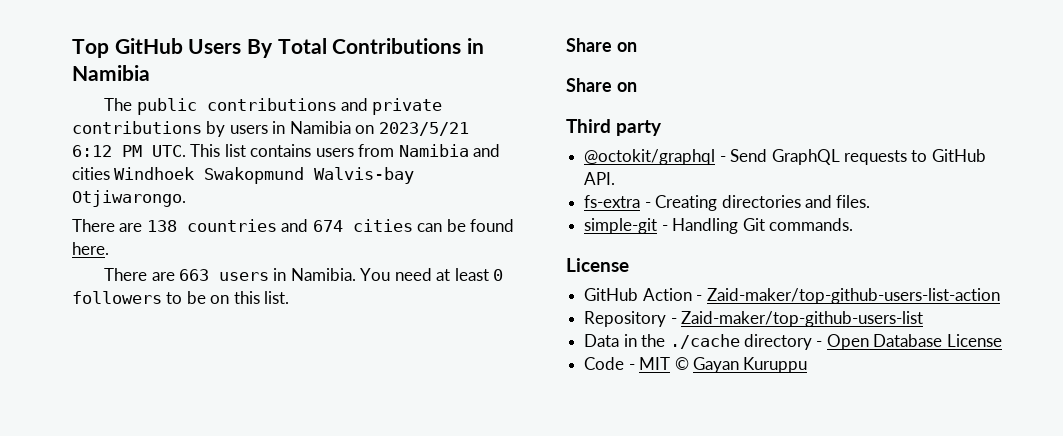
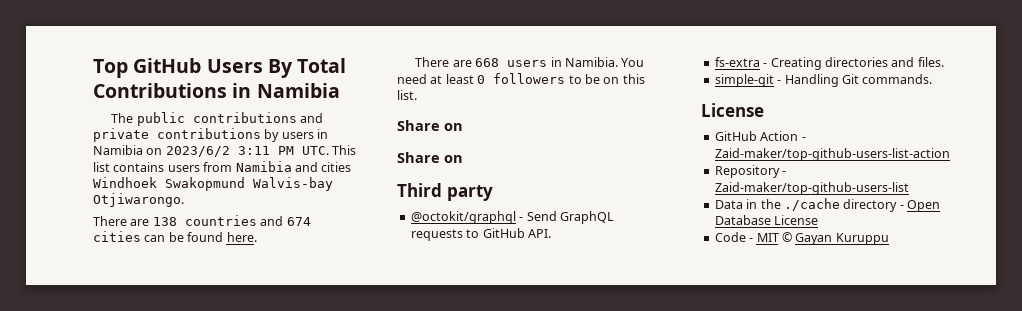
- The public contributions and private contributions by users in Namibia on 2023/5/21 6:12 PM UTC. This list contains users from Namibia and cities Windhoek Swakopmund Walvis-bay Otjiwarongo.
+ The public contributions and private contributions by users in Namibia on 2023/6/2 3:11 PM UTC. This list contains users from Namibia and cities Windhoek Swakopmund Walvis-bay Otjiwarongo.
- There are 663 users in Namibia.
+ There are 668 users in Namibia.

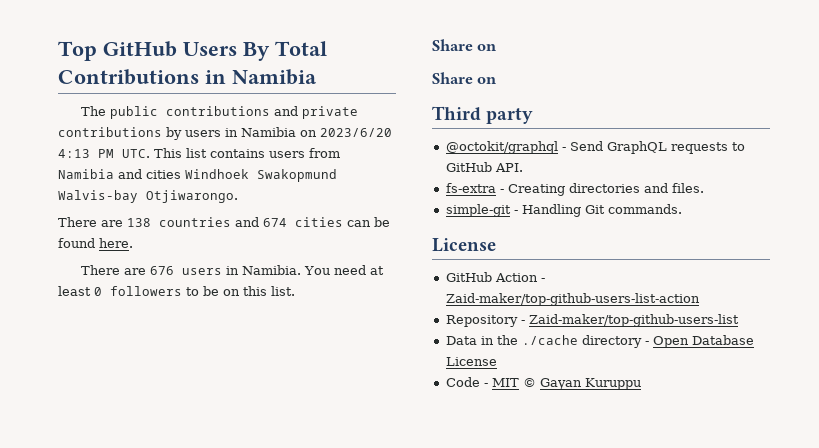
- The public contributions and private contributions by users in Namibia on 2023/6/2 3:11 PM UTC. This list contains users from Namibia and cities Windhoek Swakopmund Walvis-bay Otjiwarongo.
+ The public contributions and private contributions by users in Namibia on 2023/6/20 4:13 PM UTC. This list contains users from Namibia and cities Windhoek Swakopmund Walvis-bay Otjiwarongo.
- There are 668 users in Namibia.
+ There are 676 users in Namibia.

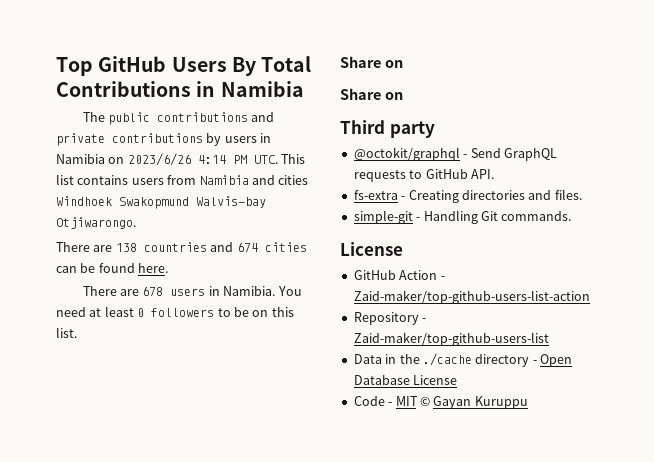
- The public contributions and private contributions by users in Namibia on 2023/6/20 4:13 PM UTC. This list contains users from Namibia and cities Windhoek Swakopmund Walvis-bay Otjiwarongo.
+ The public contributions and private contributions by users in Namibia on 2023/6/26 4:14 PM UTC. This list contains users from Namibia and cities Windhoek Swakopmund Walvis-bay Otjiwarongo.
- There are 676 users in Namibia.
+ There are 678 users in Namibia.

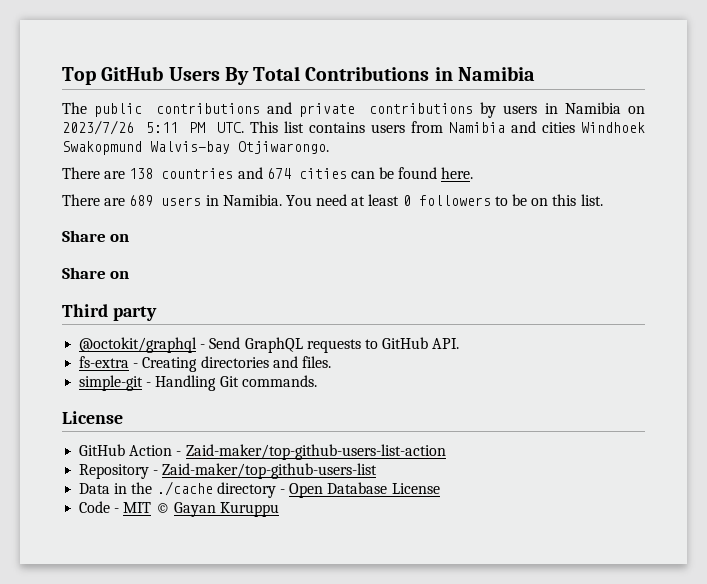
- The public contributions and private contributions by users in Namibia on 2023/6/26 4:14 PM UTC. This list contains users from Namibia and cities Windhoek Swakopmund Walvis-bay Otjiwarongo.
+ The public contributions and private contributions by users in Namibia on 2023/7/26 5:11 PM UTC. This list contains users from Namibia and cities Windhoek Swakopmund Walvis-bay Otjiwarongo.
- There are 678 users in Namibia.
+ There are 689 users in Namibia.

